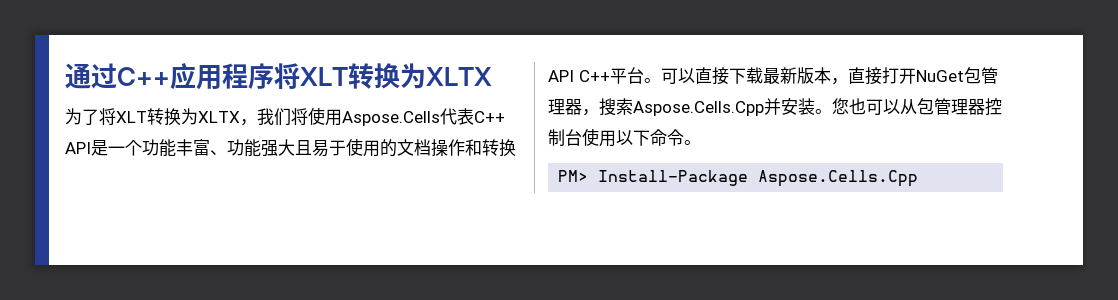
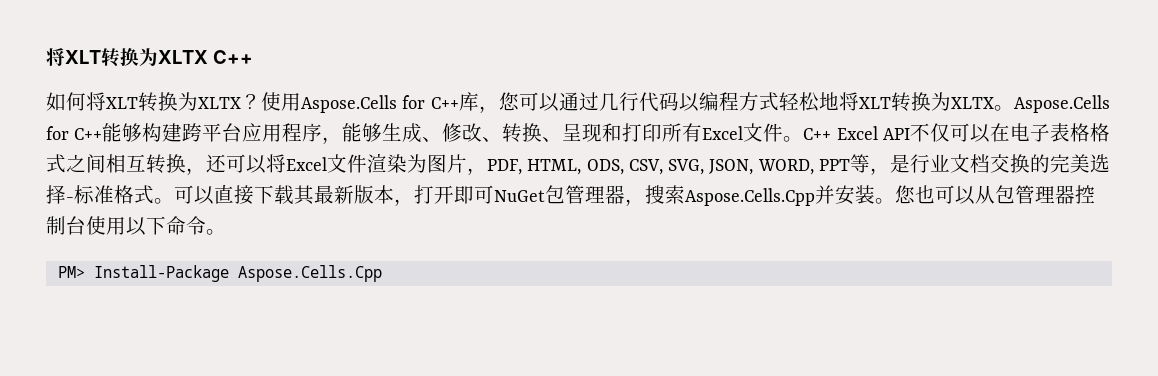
- 通过C++应用程序将XLT转换为XLTX
- 为了将XLT转换为XLTX，我们将使用Aspose.Cells代表C++ API是一个功能丰富、功能强大且易于使用的文档操作和转换API C++平台。
+ 将XLT转换为XLTX C++
+ 如何将XLT转换为XLTX？使用Aspose.Cells for C++库，您可以通过几行代码以编程方式轻松地将XLT转换为XLTX。Aspose.Cells for C++能够构建跨平台应用程序，能够生成、修改、转换、呈现和打印所有Excel文件。C++ Excel API不仅可以在电子表格格式之间相互转换，还可以将Excel文件渲染为图片，PDF, HTML, ODS, CSV, SVG, JSON, WORD, PPT等，是行业文档交换的完美选择-标准格式。
- 可以直接下载最新版本，直接打开NuGet包管理器，搜索Aspose.Cells.Cpp并安装。
+ 可以直接下载其最新版本，打开即可NuGet包管理器，搜索Aspose.Cells.Cpp并安装。

